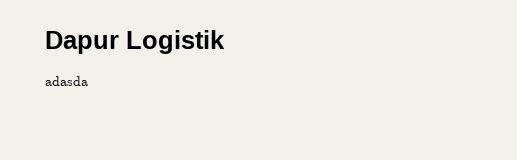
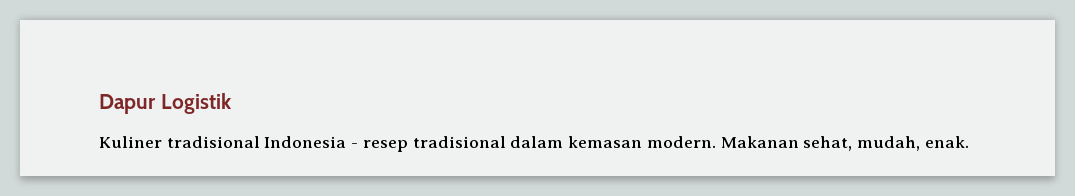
- adasda
+ Kuliner tradisional Indonesia - resep tradisional dalam kemasan modern. Makanan sehat, mudah, enak.

